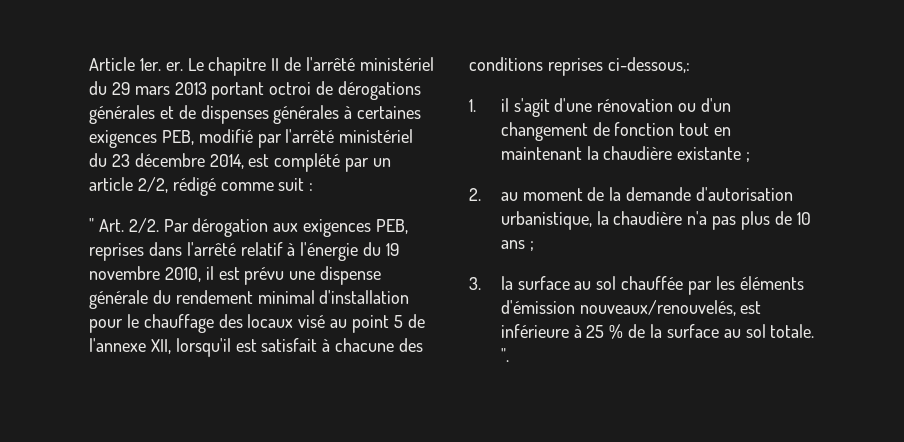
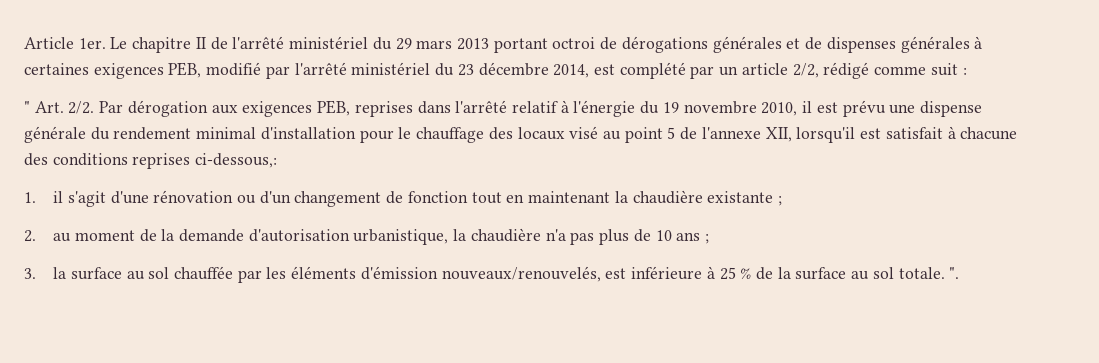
- Article 1er. er.
+ Article 1er.

